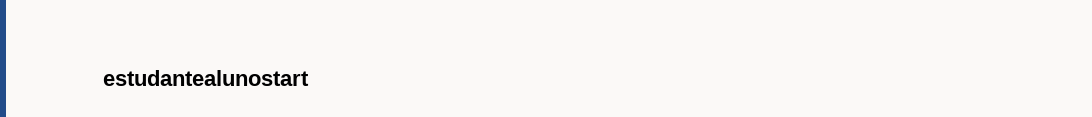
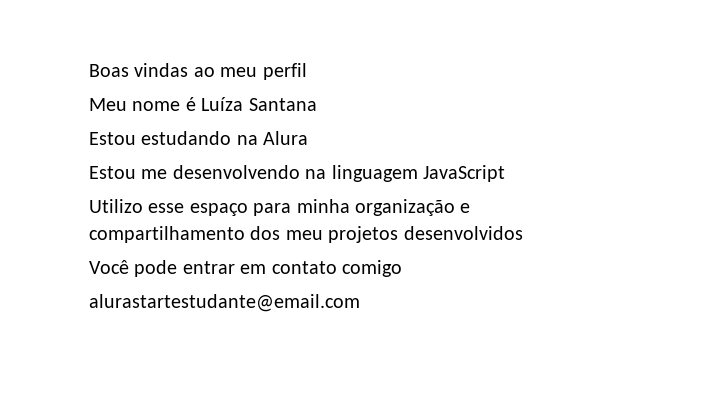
- estudantealunostart
+ Boas vindas ao meu perfil
+ Meu nome é Luíza Santana
+ Estou estudando na Alura
+ Estou me desenvolvendo na linguagem JavaScript
+ Utilizo esse espaço para minha organização e compartilhamento dos meu projetos desenvolvidos
+ Você pode entrar em contato comigo
+ alurastartestudante@email.com

